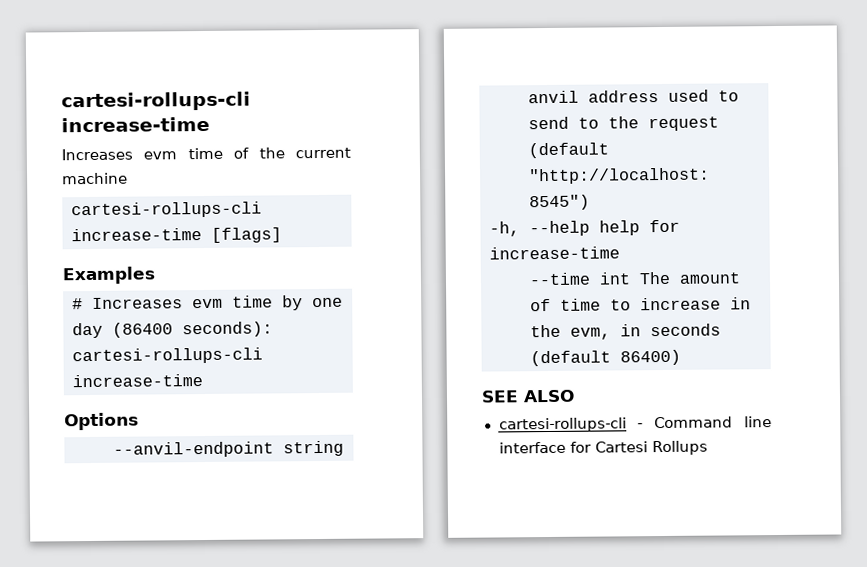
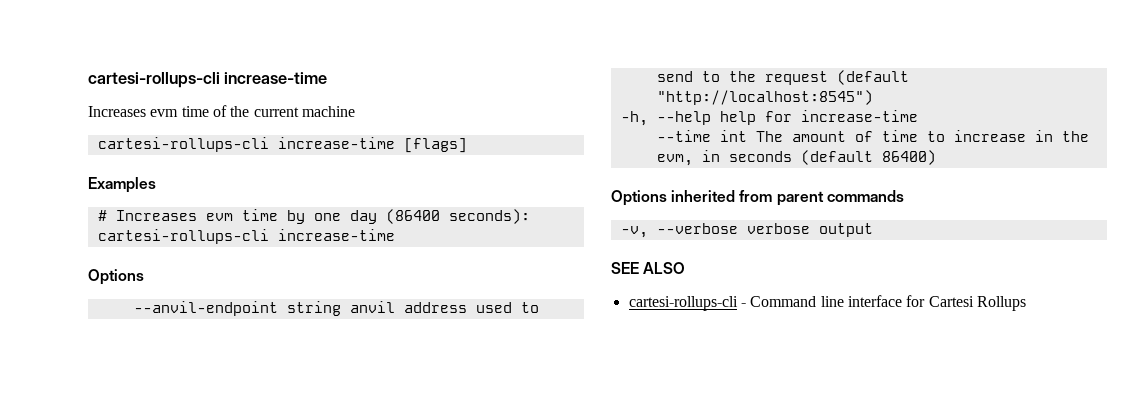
+ Options inherited from parent commands
+ -v, --verbose verbose output

